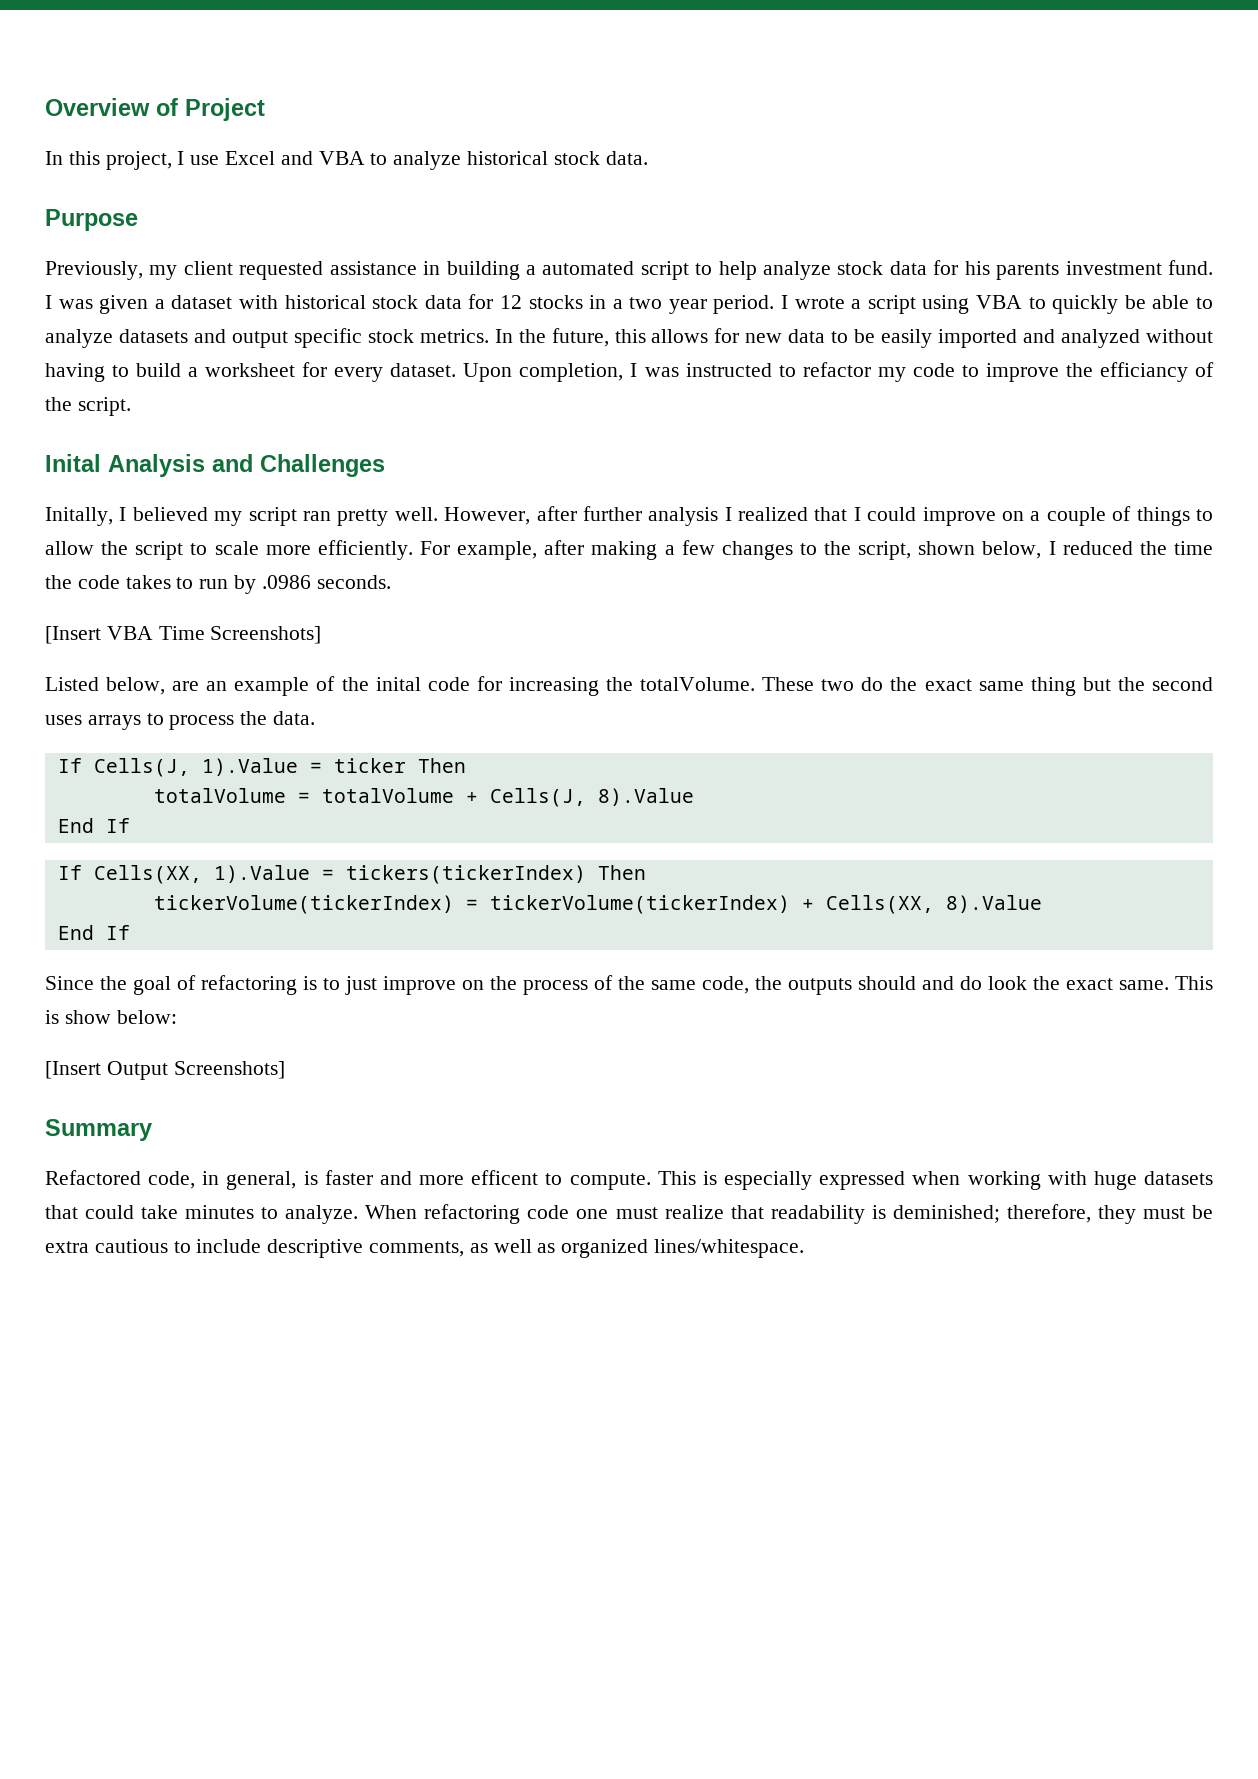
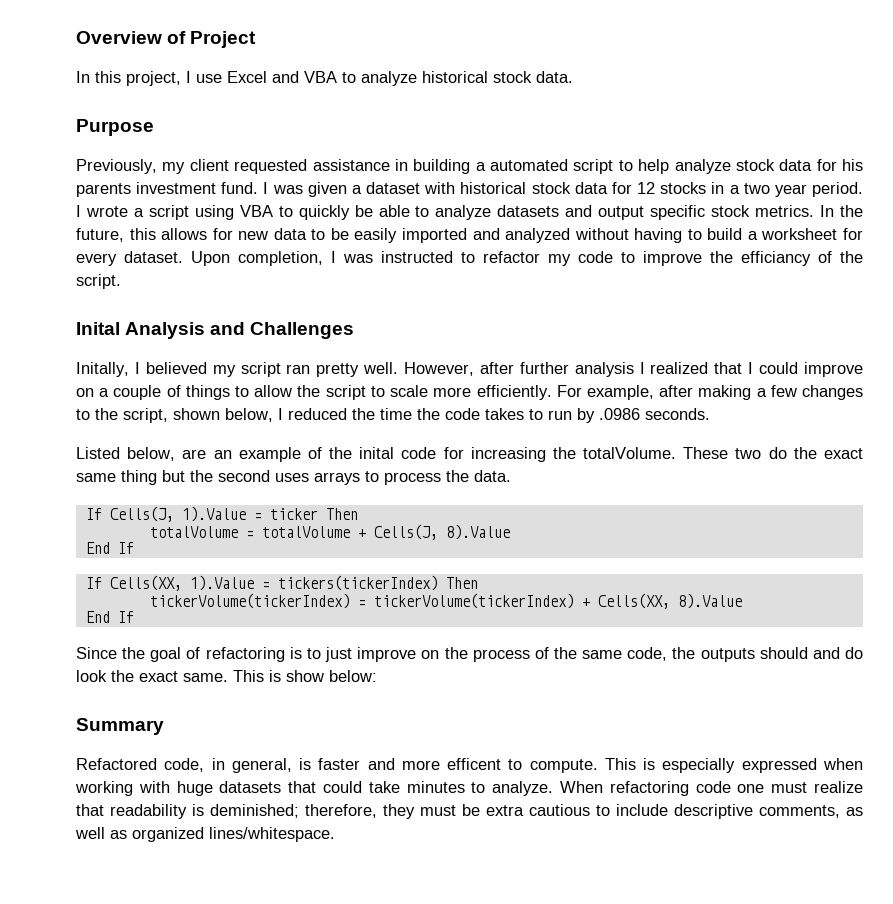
- [Insert VBA Time Screenshots]
- [Insert Output Screenshots]

